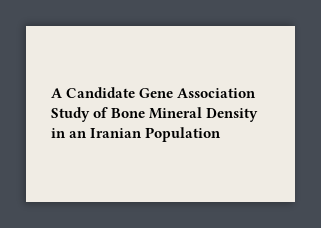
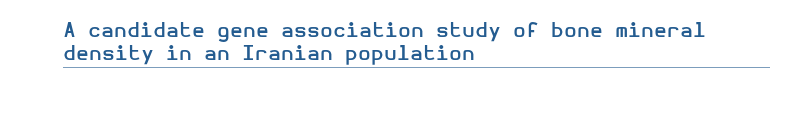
- A Candidate Gene Association Study of Bone Mineral Density in an Iranian Population
+ A candidate gene association study of bone mineral density in an Iranian population

